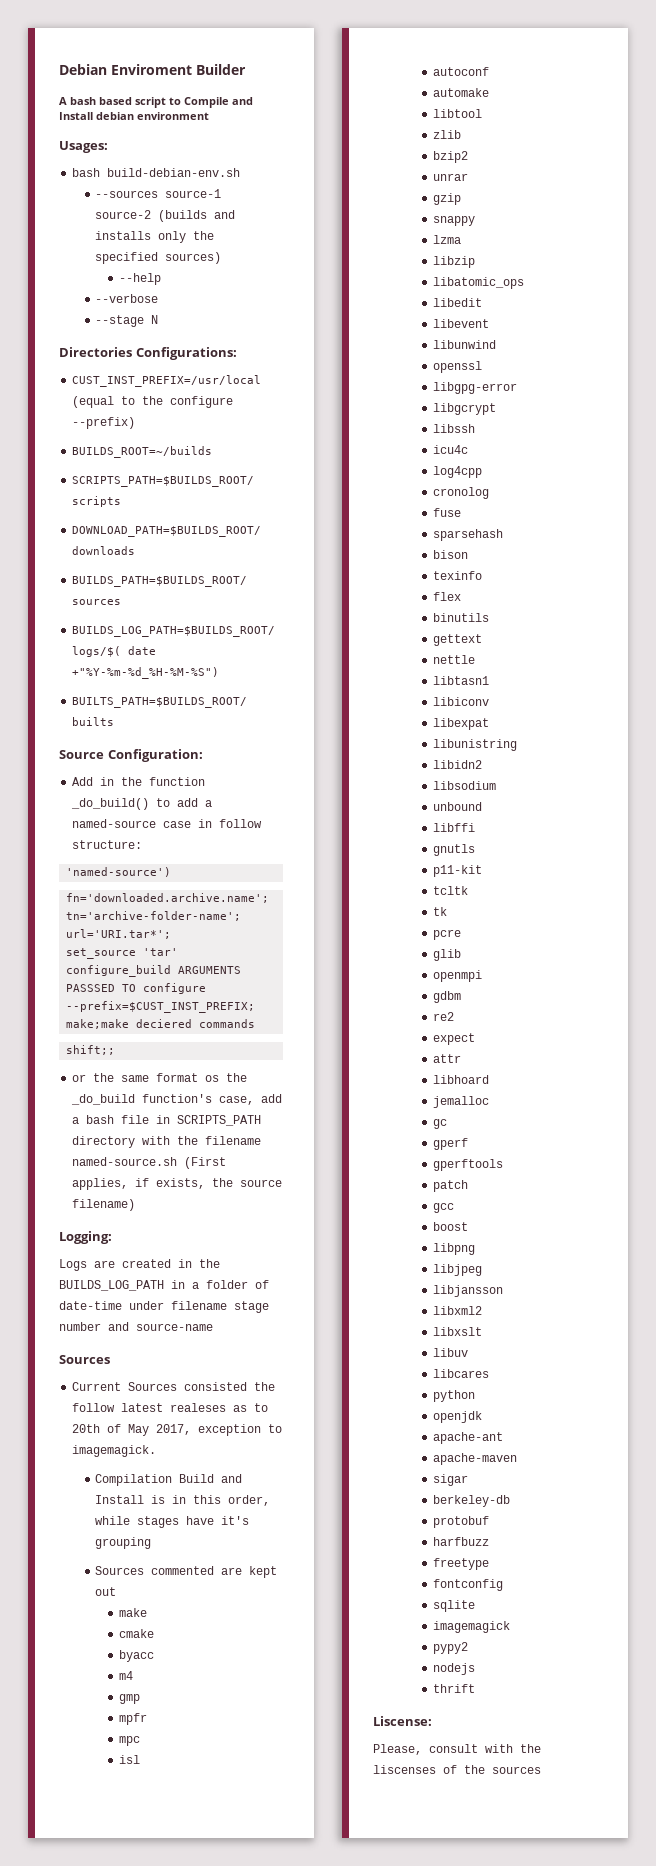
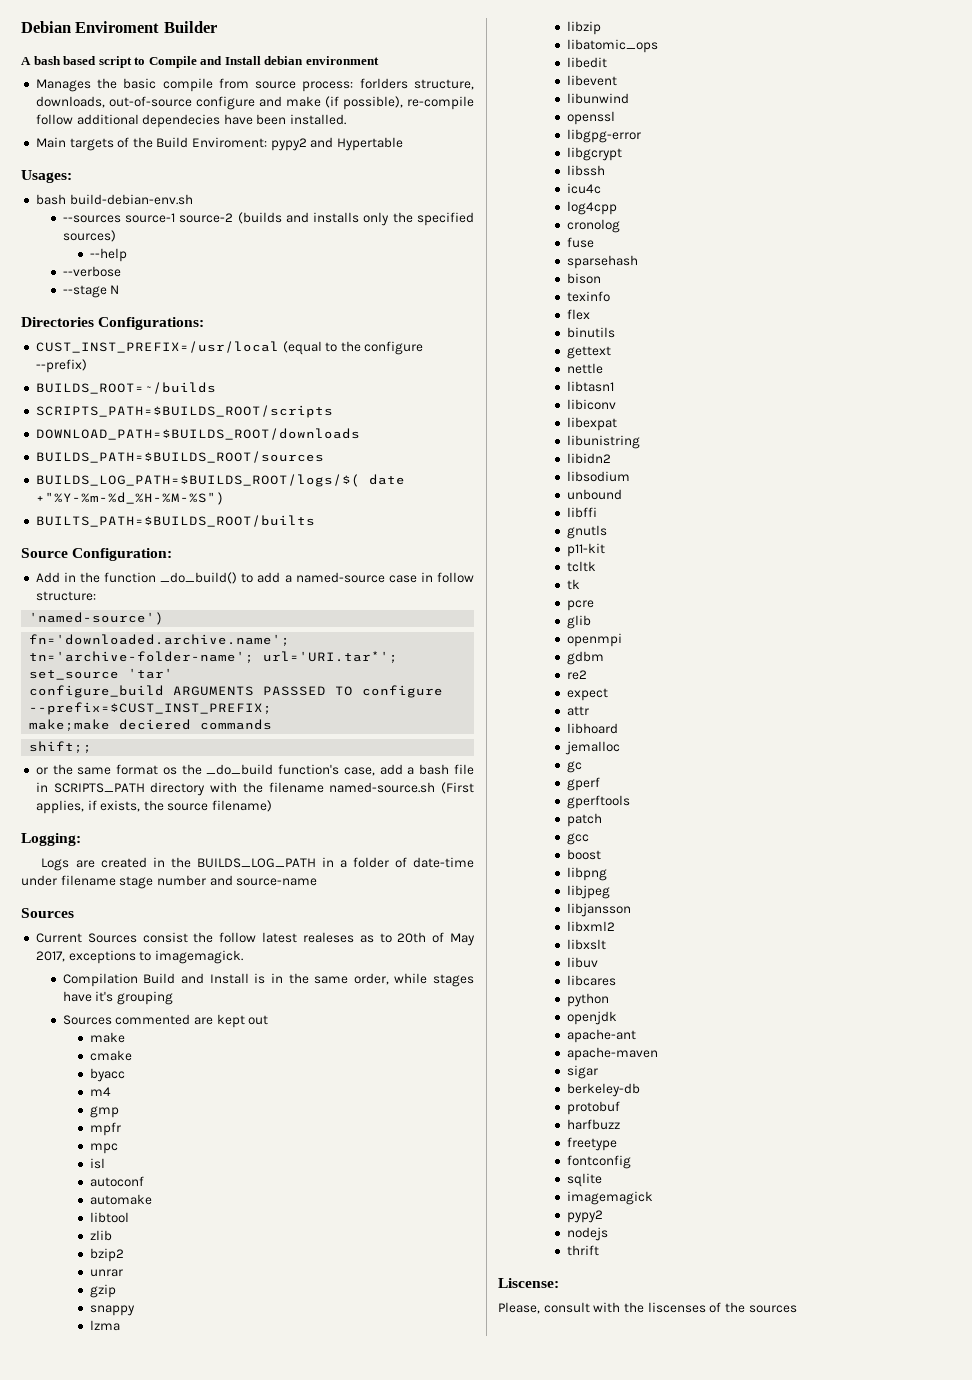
+ Manages the basic compile from source process: forlders structure, downloads, out-of-source configure and make (if possible), re-compile follow additional dependecies have been installed.
+ Main targets of the Build Enviroment: pypy2 and Hypertable
- Current Sources consisted the follow latest realeses as to 20th of May 2017, exception to imagemagick.
+ Current Sources consist the follow latest realeses as to 20th of May 2017, exceptions to imagemagick.
- Compilation Build and Install is in this order, while stages have it's grouping
+ Compilation Build and Install is in the same order, while stages have it's grouping

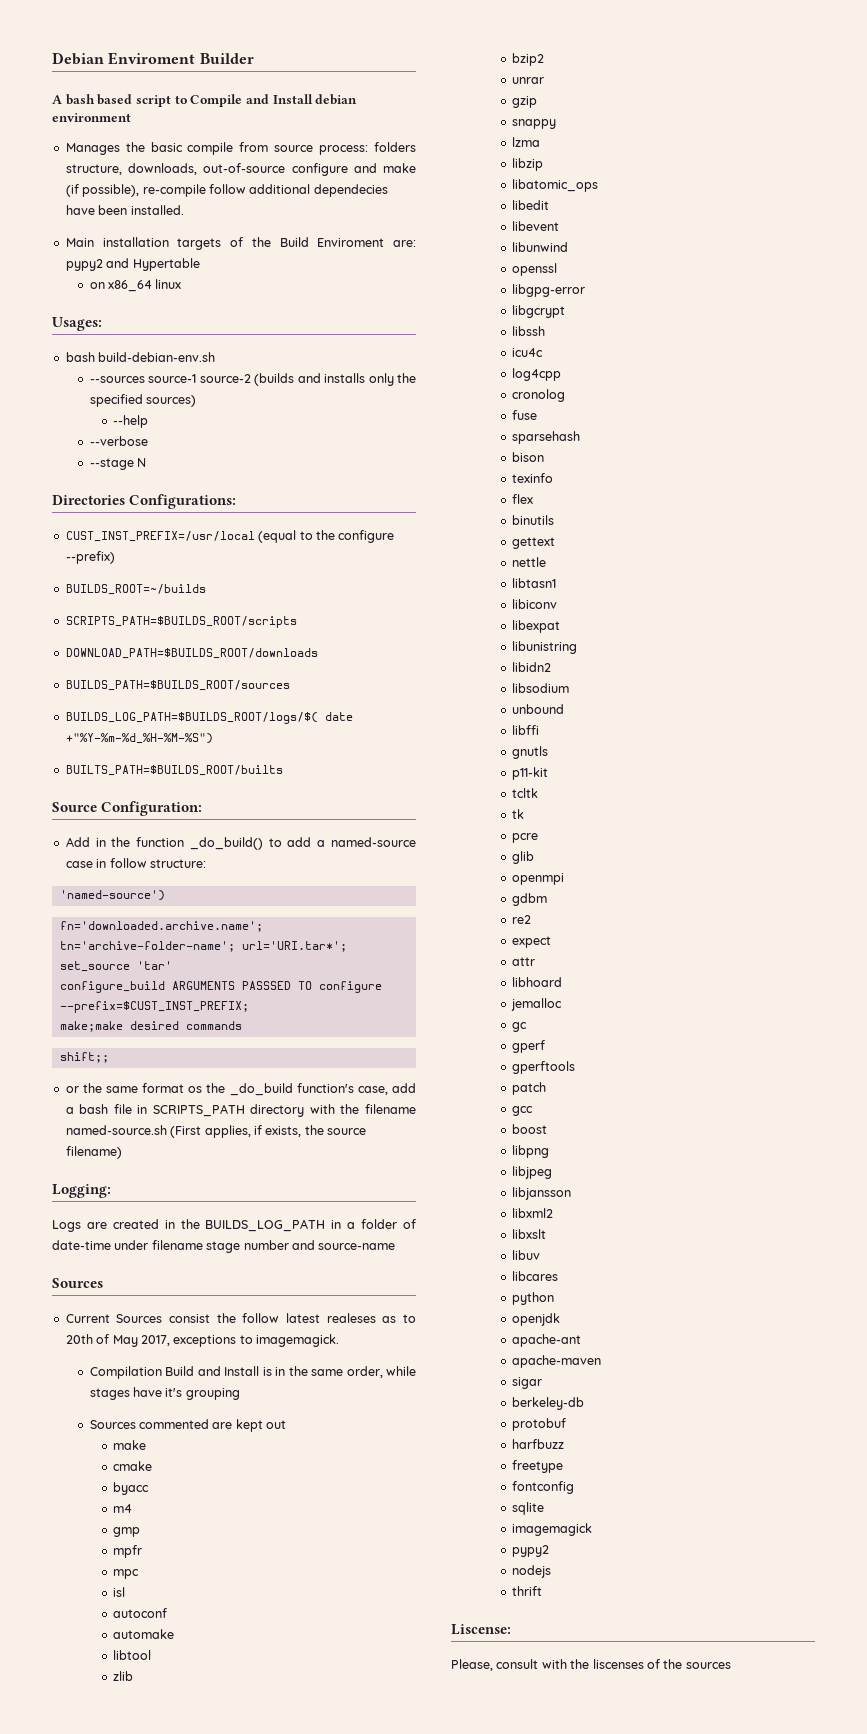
- Manages the basic compile from source process: forlders structure, downloads, out-of-source configure and make (if possible), re-compile follow additional dependecies have been installed.
+ Manages the basic compile from source process: folders structure, downloads, out-of-source configure and make (if possible), re-compile follow additional dependecies have been installed.
- Main targets of the Build Enviroment: pypy2 and Hypertable
+ Main installation targets of the Build Enviroment are: pypy2 and Hypertable
+ on x86_64 linux
- make;make deciered commands
+ make;make desired commands

